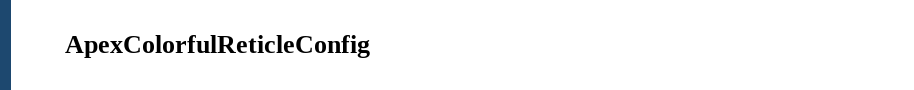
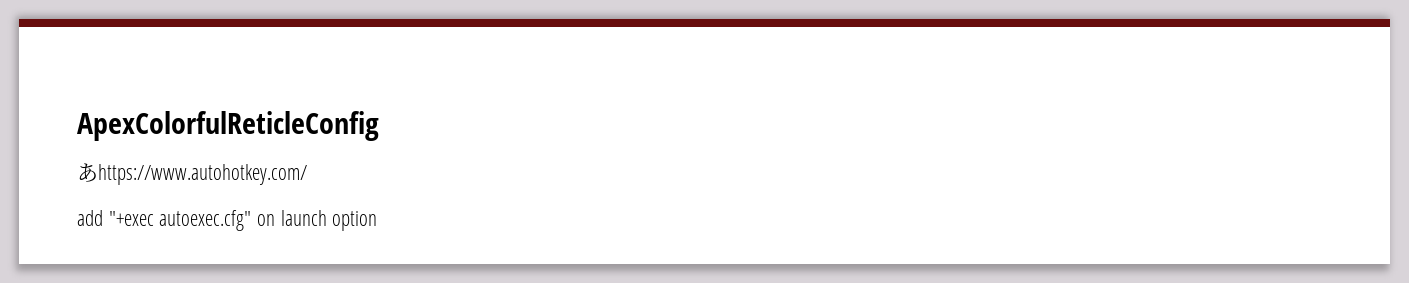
+ あhttps://www.autohotkey.com/
+ add "+exec autoexec.cfg" on launch option

